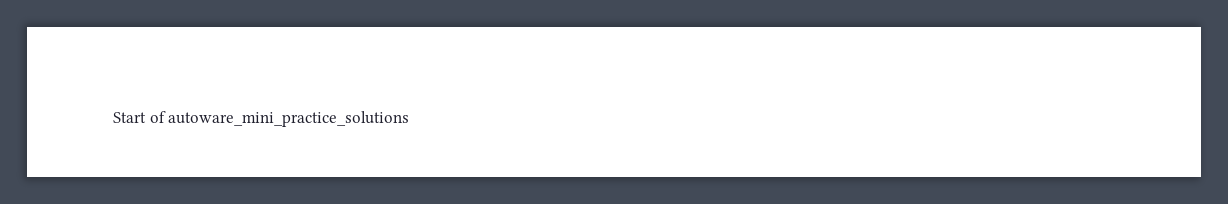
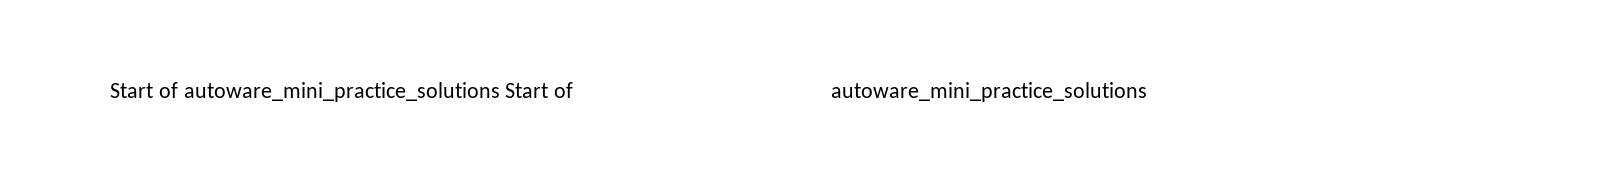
- Start of autoware_mini_practice_solutions
+ Start of autoware_mini_practice_solutions Start of autoware_mini_practice_solutions

